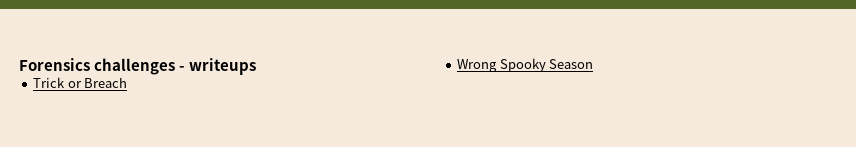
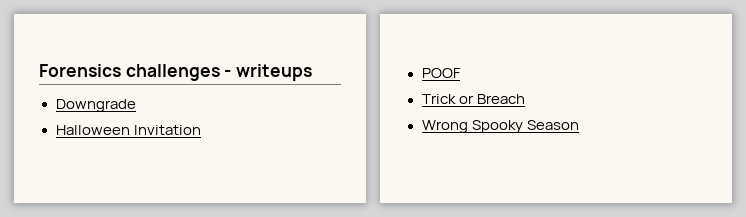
+ Downgrade
+ Halloween Invitation
+ POOF

